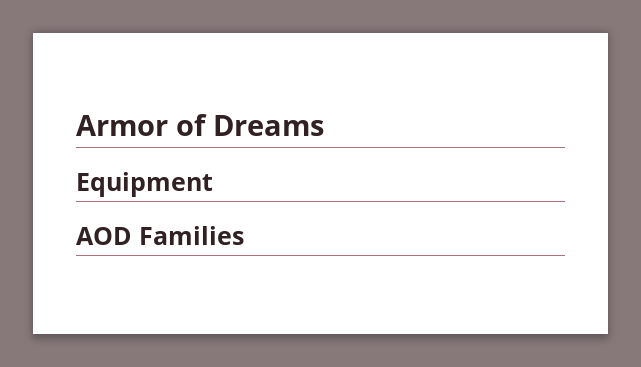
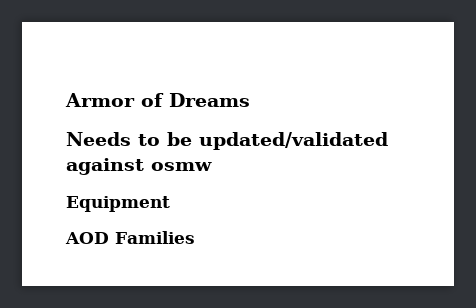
+ Needs to be updated/validated against osmw

